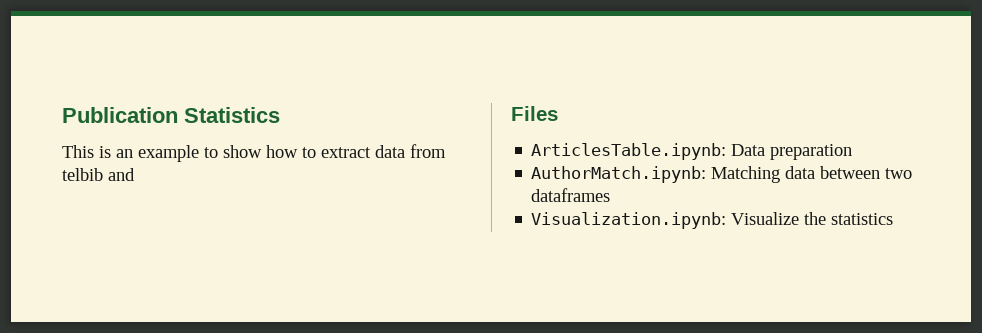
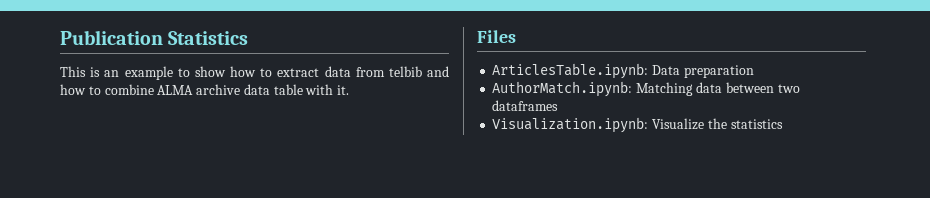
- This is an example to show how to extract data from telbib and
+ This is an example to show how to extract data from telbib and how to combine ALMA archive data table with it.

